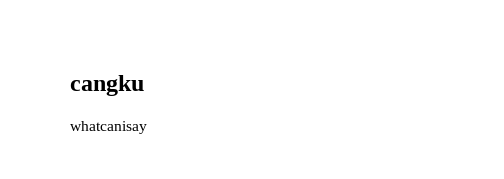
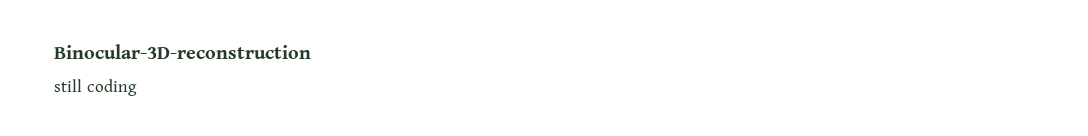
- cangku
- whatcanisay
+ Binocular-3D-reconstruction
+ still coding

